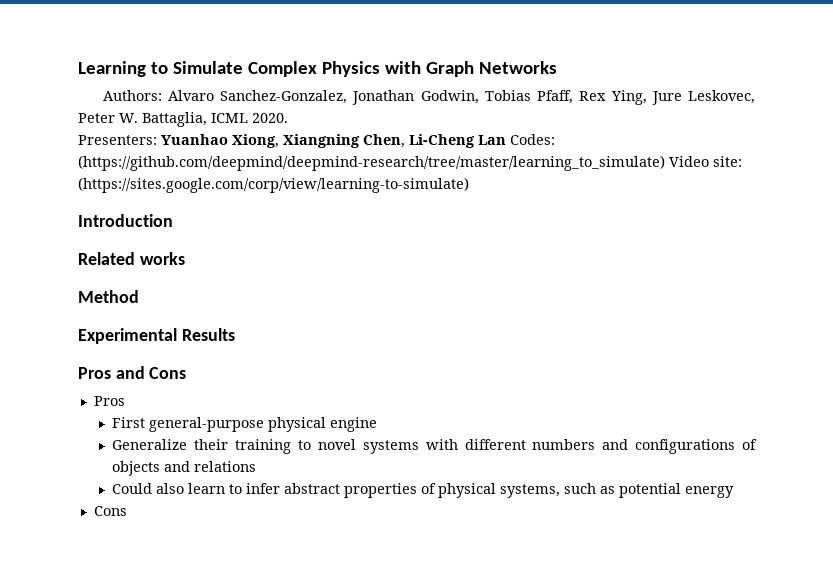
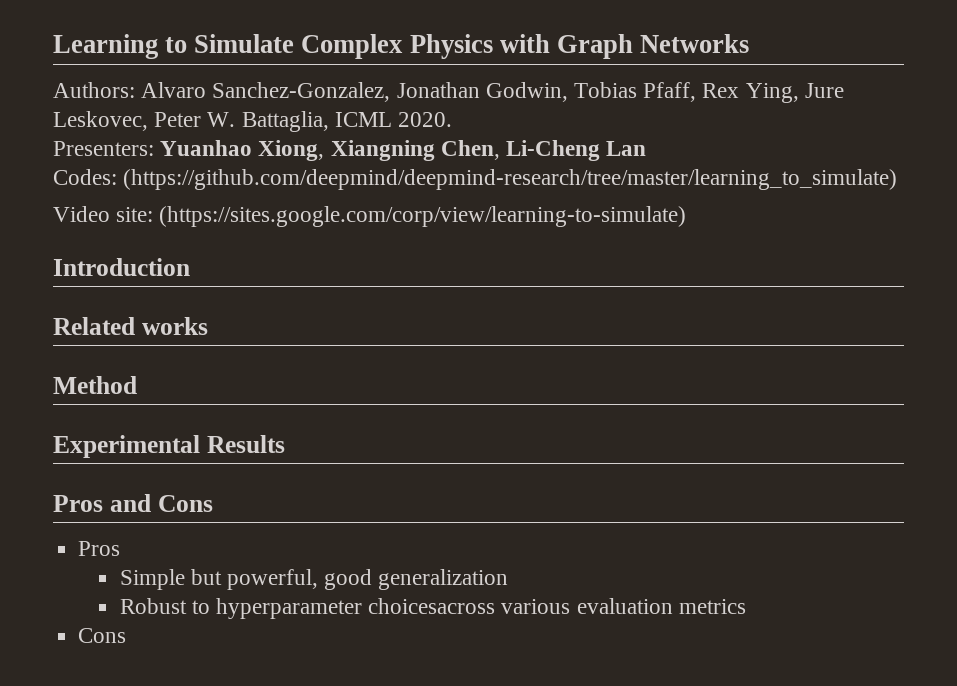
- Presenters: Yuanhao Xiong, Xiangning Chen, Li-Cheng Lan Codes: (https://github.com/deepmind/deepmind-research/tree/master/learning_to_simulate) Video site: (https://sites.google.com/corp/view/learning-to-simulate)
+ Presenters: Yuanhao Xiong, Xiangning Chen, Li-Cheng Lan
+ Codes: (https://github.com/deepmind/deepmind-research/tree/master/learning_to_simulate)
+ Video site: (https://sites.google.com/corp/view/learning-to-simulate)
- First general-purpose physical engine
- Generalize their training to novel systems with different numbers and configurations of objects and relations
- Could also learn to infer abstract properties of physical systems, such as potential energy
+ Simple but powerful, good generalization
+ Robust to hyperparameter choicesacross various evaluation metrics

